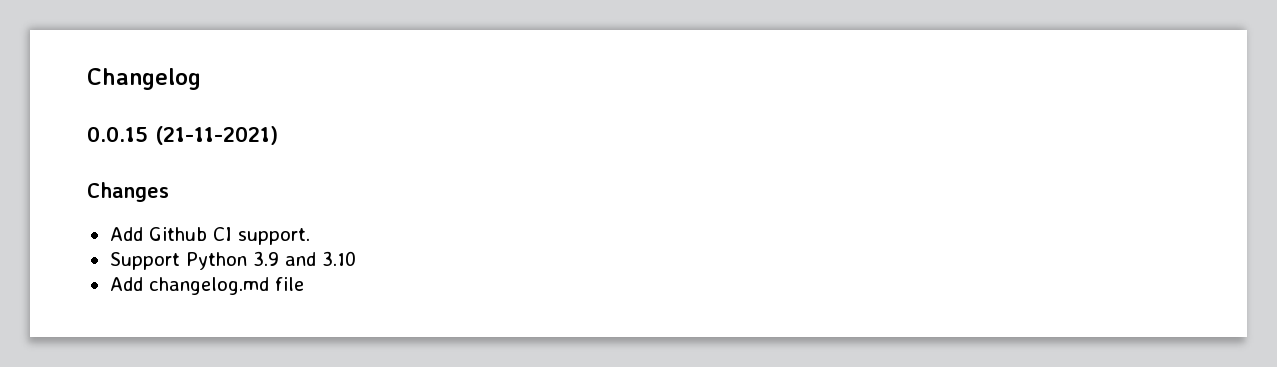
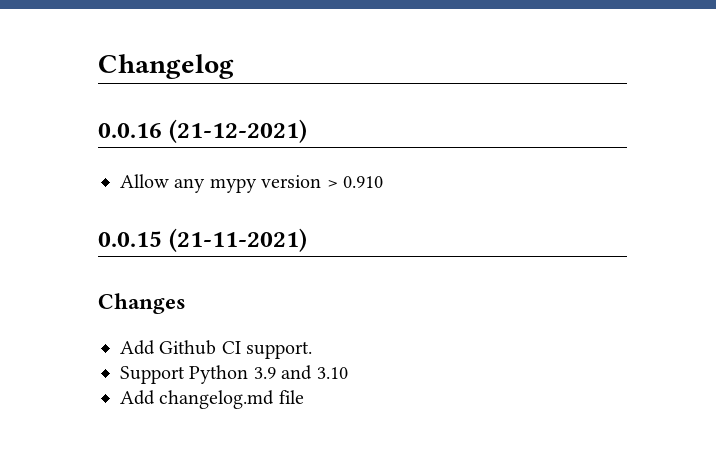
+ 0.0.16 (21-12-2021)
+ Allow any mypy version > 0.910

